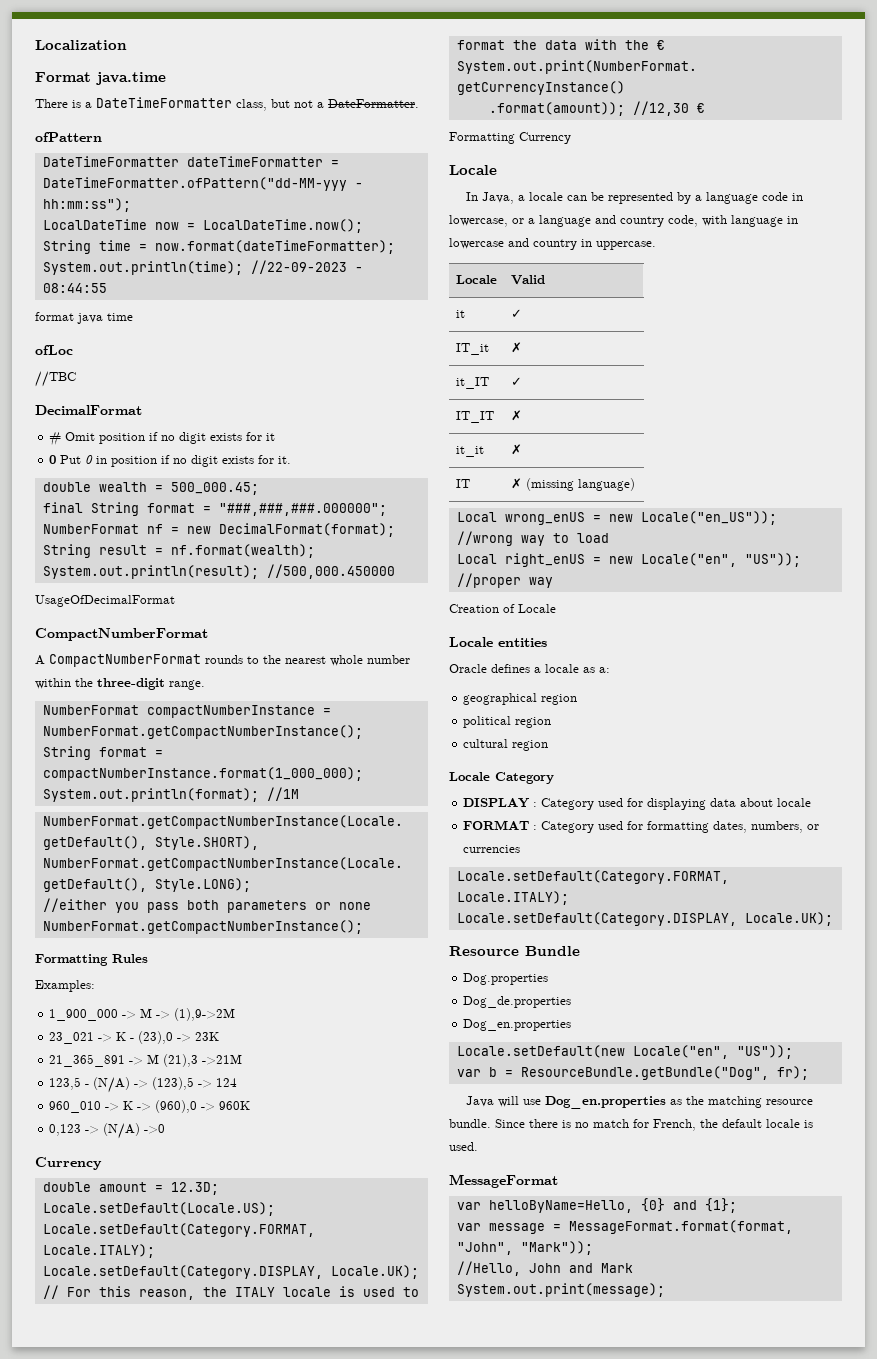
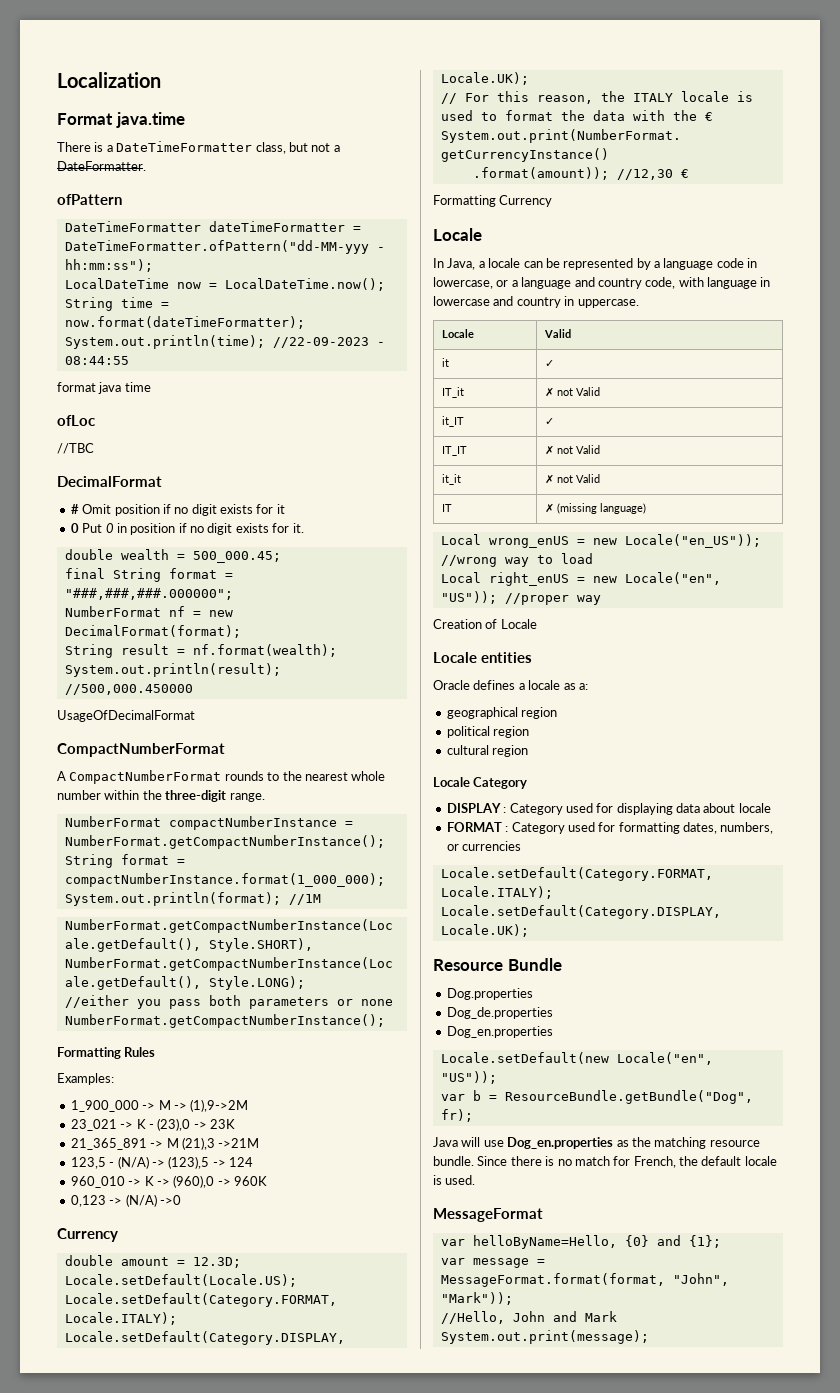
- IT_it | ✗
+ IT_it | ✗ not Valid
- IT_IT | ✗
+ IT_IT | ✗ not Valid
- it_it | ✗
+ it_it | ✗ not Valid

